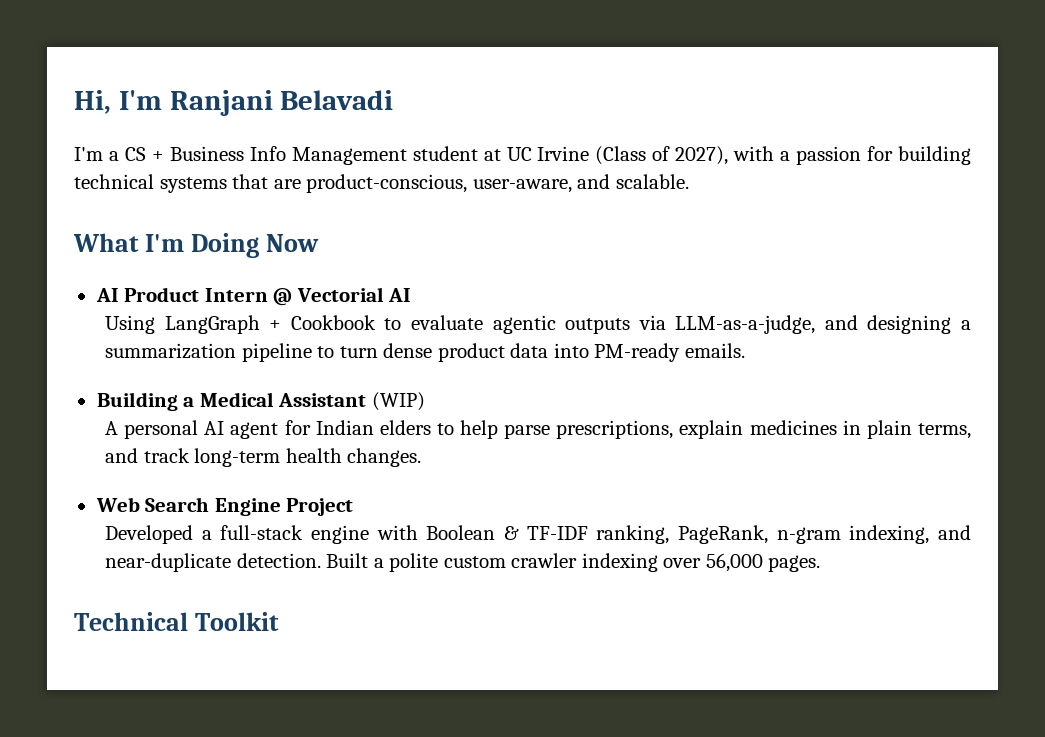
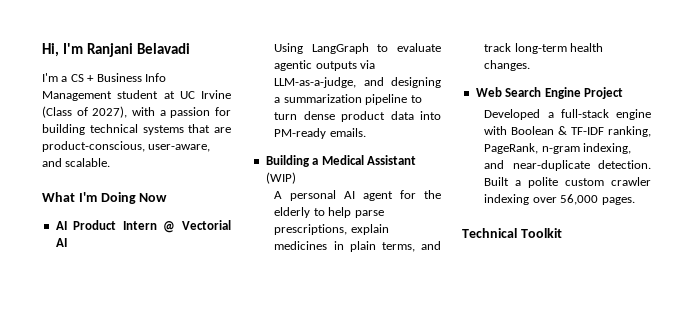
- Using LangGraph + Cookbook to evaluate agentic outputs via LLM-as-a-judge, and designing a summarization pipeline to turn dense product data into PM-ready emails.
+ Using LangGraph to evaluate agentic outputs via LLM-as-a-judge, and designing a summarization pipeline to turn dense product data into PM-ready emails.
- A personal AI agent for Indian elders to help parse prescriptions, explain medicines in plain terms, and track long-term health changes.
+ A personal AI agent for the elderly to help parse prescriptions, explain medicines in plain terms, and track long-term health changes.

